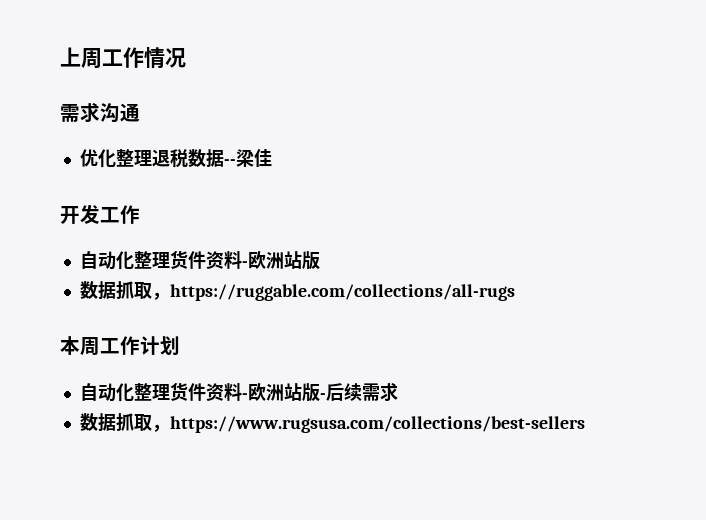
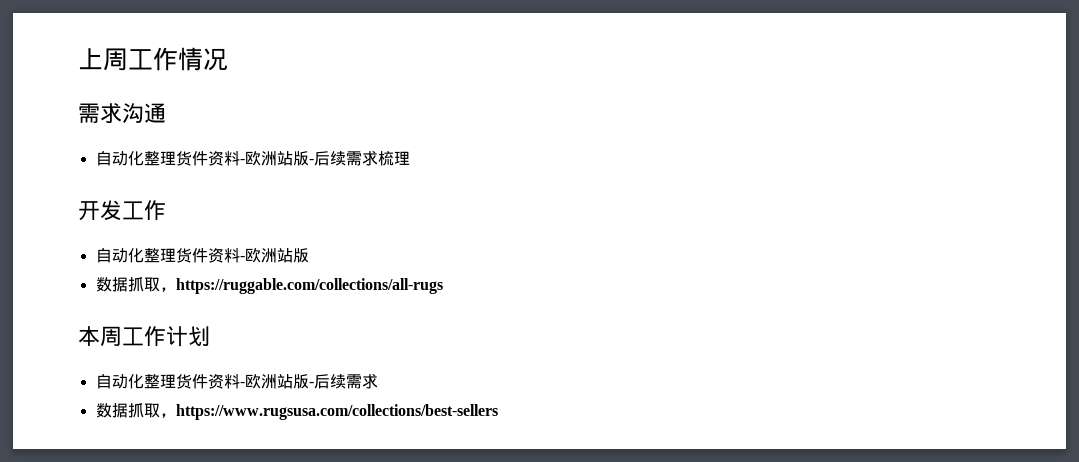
- 优化整理退税数据--梁佳
+ 自动化整理货件资料-欧洲站版-后续需求梳理

